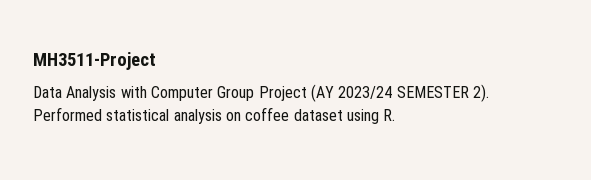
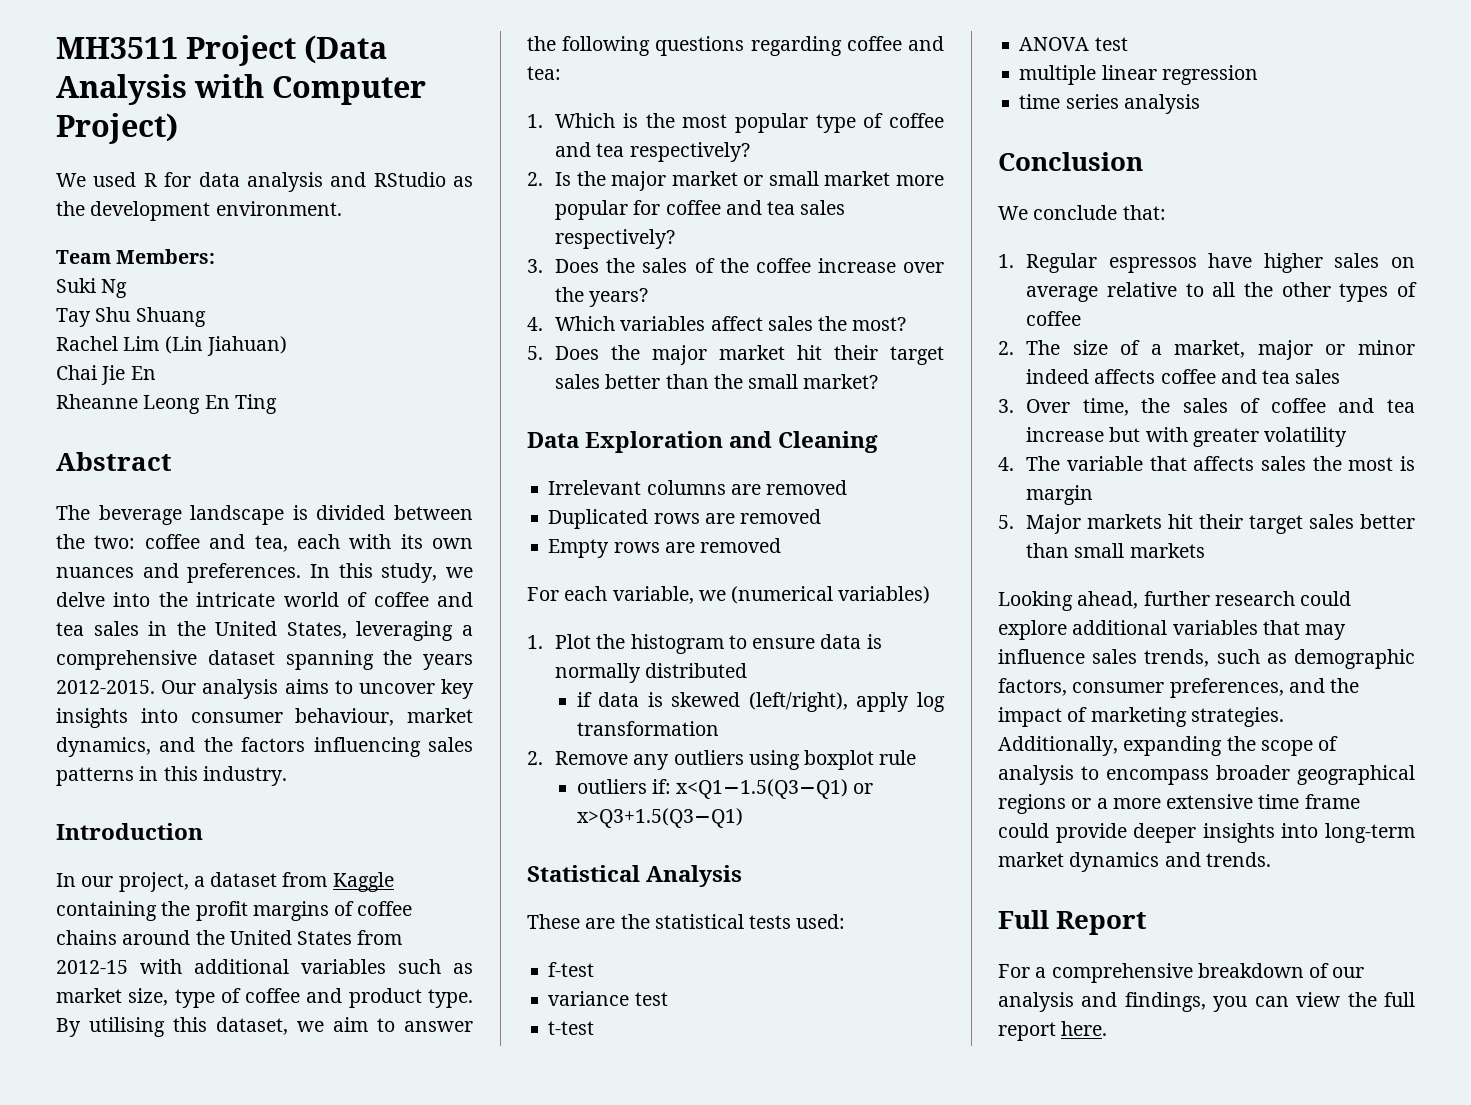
- MH3511-Project
- Data Analysis with Computer Group Project (AY 2023/24 SEMESTER 2). Performed statistical analysis on coffee dataset using R.
+ MH3511 Project (Data Analysis with Computer Project)
+ We used R for data analysis and RStudio as the development environment.
+ Team Members:
+ Suki Ng
+ Tay Shu Shuang
+ Rachel Lim (Lin Jiahuan)
+ Chai Jie En
+ Rheanne Leong En Ting
+ Abstract
+ The beverage landscape is divided between the two: coffee and tea, each with its own nuances and preferences. In this study, we delve into the intricate world of coffee and tea sales in the United States, leveraging a comprehensive dataset spanning the years 2012-2015. Our analysis aims to uncover key insights into consumer behaviour, market dynamics, and the factors influencing sales patterns in this industry.
+ Introduction
+ In our project, a dataset from Kaggle containing the profit margins of coffee chains around the United States from 2012-15 with additional variables such as market size, type of coffee and product type. By utilising this dataset, we aim to answer the following questions regarding coffee and tea:
+ 1. Which is the most popular type of coffee and tea respectively?
+ 2. Is the major market or small market more popular for coffee and tea sales respectively?
+ 3. Does the sales of the coffee increase over the years?
+ 4. Which variables affect sales the most?
+ 5. Does the major market hit their target sales better than the small market?
+ Data Exploration and Cleaning
+ Irrelevant columns are removed
+ Duplicated rows are removed
+ Empty rows are removed
+ For each variable, we (numerical variables)
+ 1. Plot the histogram to ensure data is normally distributed
+ if data is skewed (left/right), apply log transformation
+ 2. Remove any outliers using boxplot rule
+ outliers if: x<Q1−1.5(Q3−Q1) or x>Q3+1.5(Q3−Q1)
+ Statistical Analysis
+ These are the statistical tests used:
+ f-test
+ variance test
+ t-test
+ ANOVA test
+ multiple linear regression
+ time series analysis
+ Conclusion
+ We conclude that:
+ 1. Regular espressos have higher sales on average relative to all the other types of coffee
+ 2. The size of a market, major or minor indeed affects coffee and tea sales
+ 3. Over time, the sales of coffee and tea increase but with greater volatility
+ 4. The variable that affects sales the most is margin
+ 5. Major markets hit their target sales better than small markets
+ Looking ahead, further research could explore additional variables that may influence sales trends, such as demographic factors, consumer preferences, and the impact of marketing strategies.
+ Additionally, expanding the scope of analysis to encompass broader geographical regions or a more extensive time frame could provide deeper insights into long-term market dynamics and trends.
+ Full Report
+ For a comprehensive breakdown of our analysis and findings, you can view the full report here.

